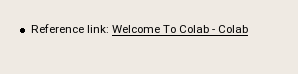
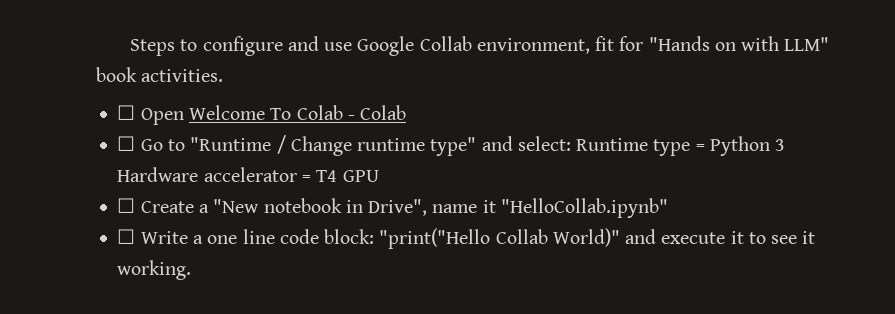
- Reference link: Welcome To Colab - Colab
+ Steps to configure and use Google Collab environment, fit for "Hands on with LLM" book activities.
+ ☐ Open Welcome To Colab - Colab
+ ☐ Go to "Runtime / Change runtime type" and select: Runtime type = Python 3 Hardware accelerator = T4 GPU
+ ☐ Create a "New notebook in Drive", name it "HelloCollab.ipynb"
+ ☐ Write a one line code block: "print("Hello Collab World)" and execute it to see it working.

